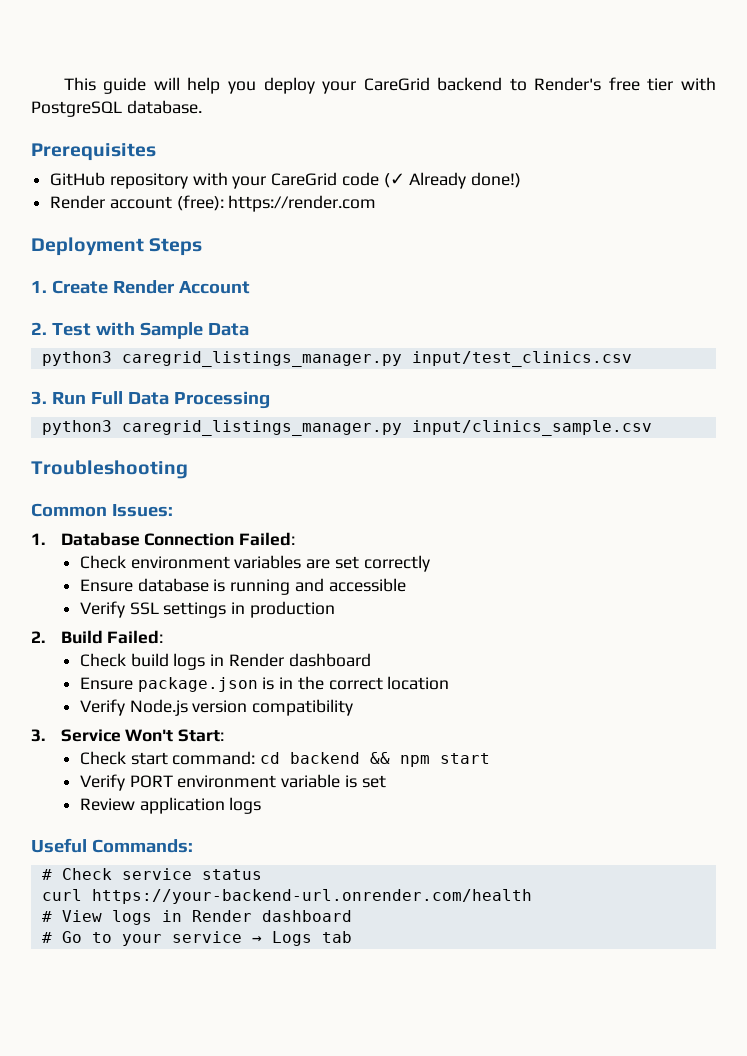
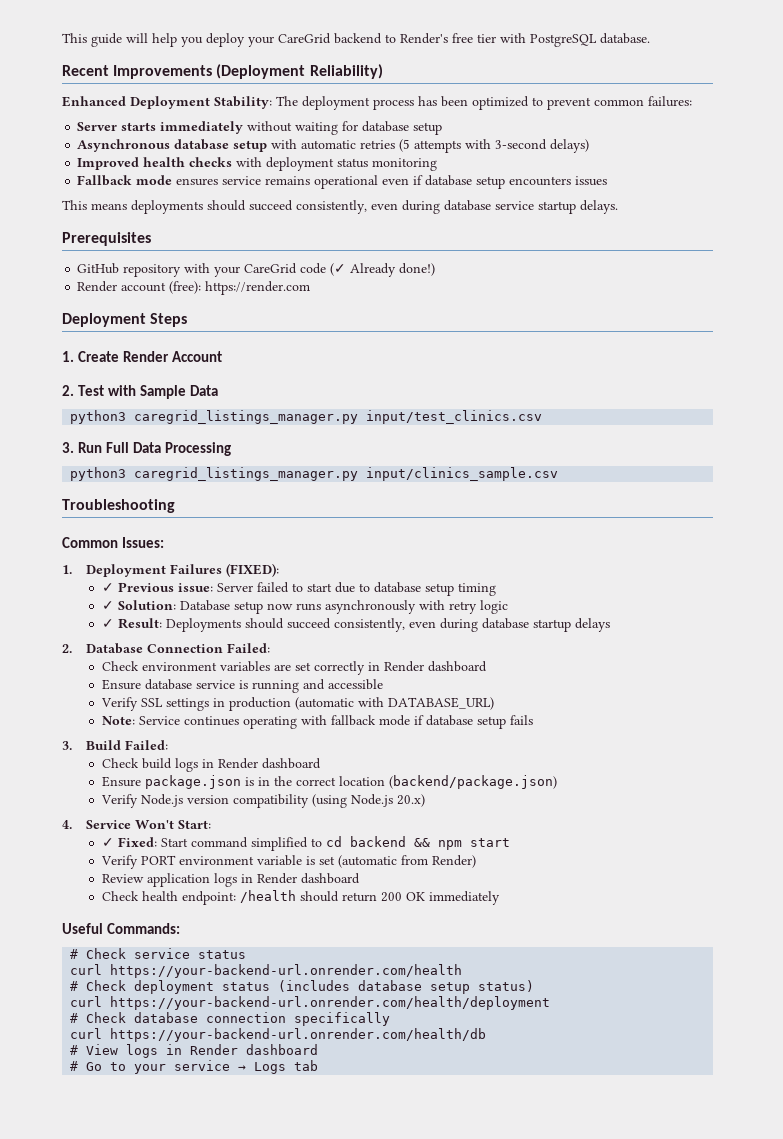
+ Recent Improvements (Deployment Reliability)
+ Enhanced Deployment Stability: The deployment process has been optimized to prevent common failures:
+ Server starts immediately without waiting for database setup
+ Asynchronous database setup with automatic retries (5 attempts with 3-second delays)
+ Improved health checks with deployment status monitoring
+ Fallback mode ensures service remains operational even if database setup encounters issues
+ This means deployments should succeed consistently, even during database service startup delays.
- 1. Database Connection Failed:
+ 1. Deployment Failures (FIXED):
+ ✓ Previous issue: Server failed to start due to database setup timing
+ ✓ Solution: Database setup now runs asynchronously with retry logic
+ ✓ Result: Deployments should succeed consistently, even during database startup delays
+ 2. Database Connection Failed:
- Check environment variables are set correctly
+ Check environment variables are set correctly in Render dashboard
- Ensure database is running and accessible
+ Ensure database service is running and accessible
- Verify SSL settings in production
- 2. Build Failed:
+ Verify SSL settings in production (automatic with DATABASE_URL)
+ Note: Service continues operating with fallback mode if database setup fails
+ 3. Build Failed:
- Ensure package.json is in the correct location
+ Ensure package.json is in the correct location (backend/package.json)
- Verify Node.js version compatibility
- 3. Service Won't Start:
+ Verify Node.js version compatibility (using Node.js 20.x)
+ 4. Service Won't Start:
- Check start command: cd backend && npm start
+ ✓ Fixed: Start command simplified to cd backend && npm start
- Verify PORT environment variable is set
+ Verify PORT environment variable is set (automatic from Render)
- Review application logs
+ Review application logs in Render dashboard
+ Check health endpoint: /health should return 200 OK immediately
+ # Check deployment status (includes database setup status)
+ curl https://your-backend-url.onrender.com/health/deployment
+ # Check database connection specifically
+ curl https://your-backend-url.onrender.com/health/db

